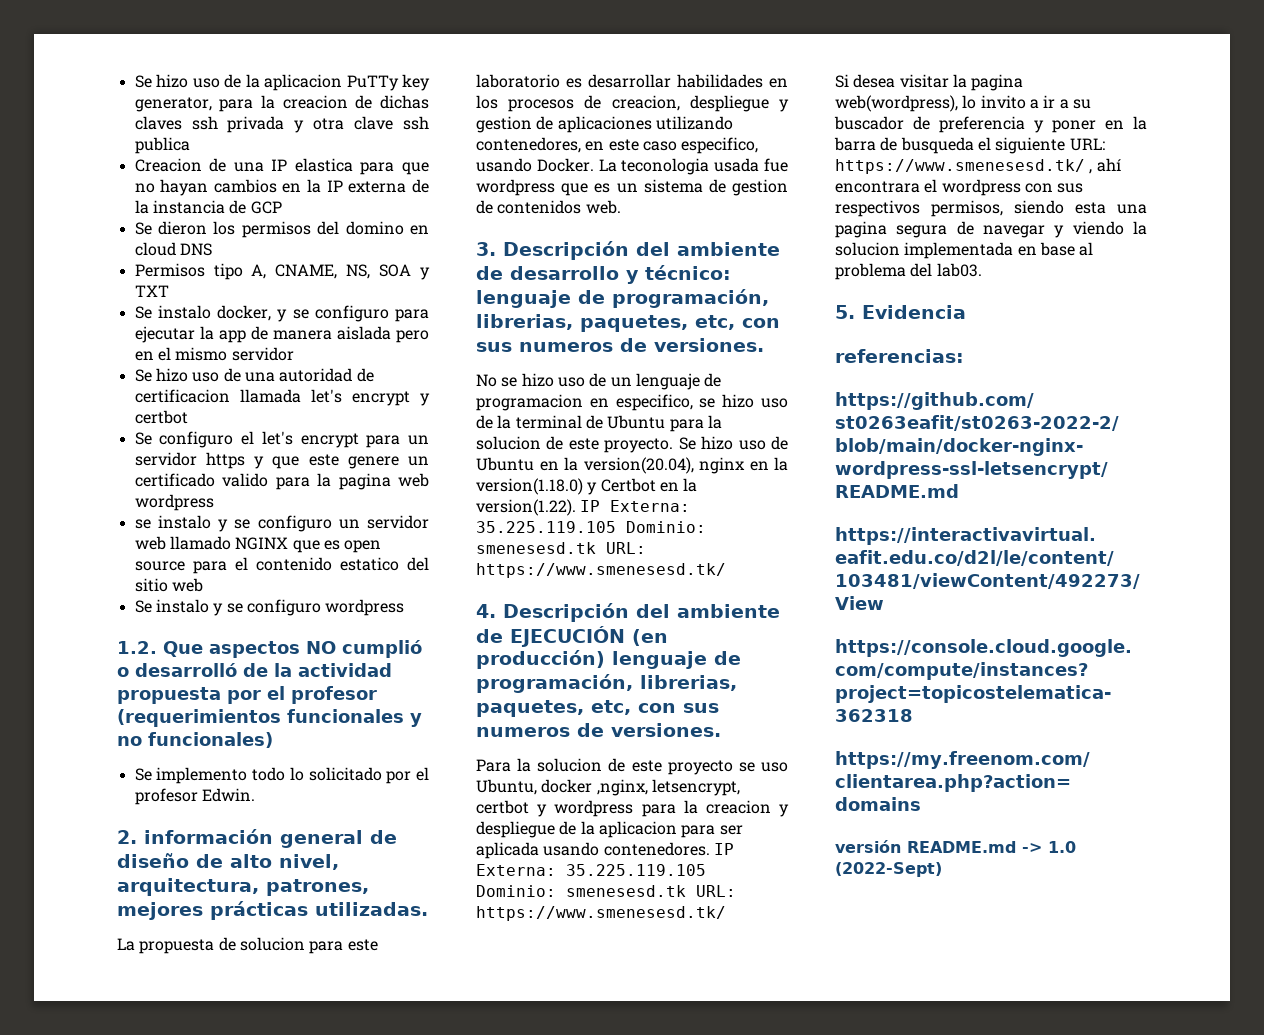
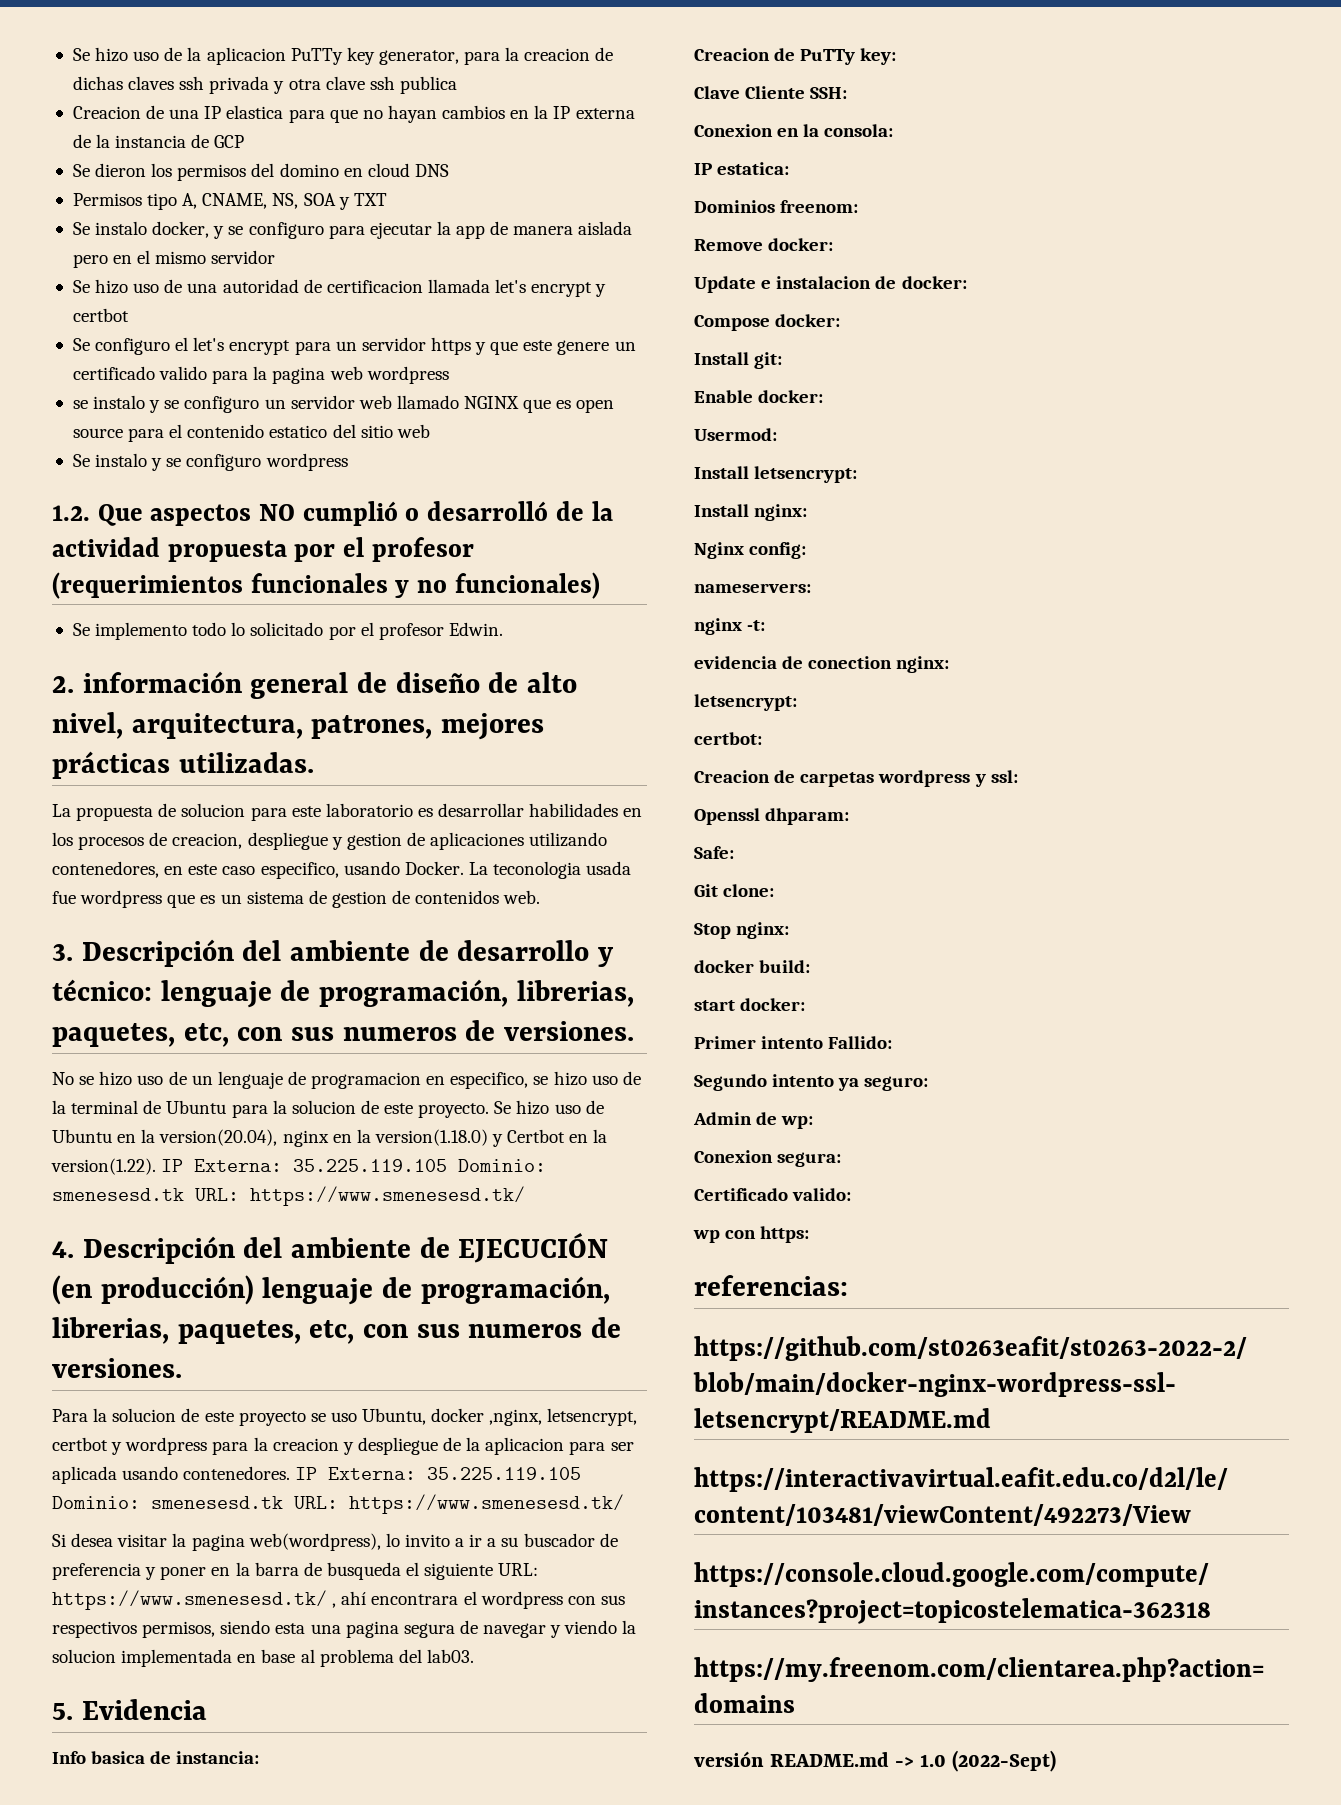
+ Info basica de instancia:
+ Creacion de PuTTy key:
+ Clave Cliente SSH:
+ Conexion en la consola:
+ IP estatica:
+ Dominios freenom:
+ Remove docker:
+ Update e instalacion de docker:
+ Compose docker:
+ Install git:
+ Enable docker:
+ Usermod:
+ Install letsencrypt:
+ Install nginx:
+ Nginx config:
+ nameservers:
+ nginx -t:
+ evidencia de conection nginx:
+ letsencrypt:
+ certbot:
+ Creacion de carpetas wordpress y ssl:
+ Openssl dhparam:
+ Safe:
+ Git clone:
+ Stop nginx:
+ docker build:
+ start docker:
+ Primer intento Fallido:
+ Segundo intento ya seguro:
+ Admin de wp:
+ Conexion segura:
+ Certificado valido:
+ wp con https:

